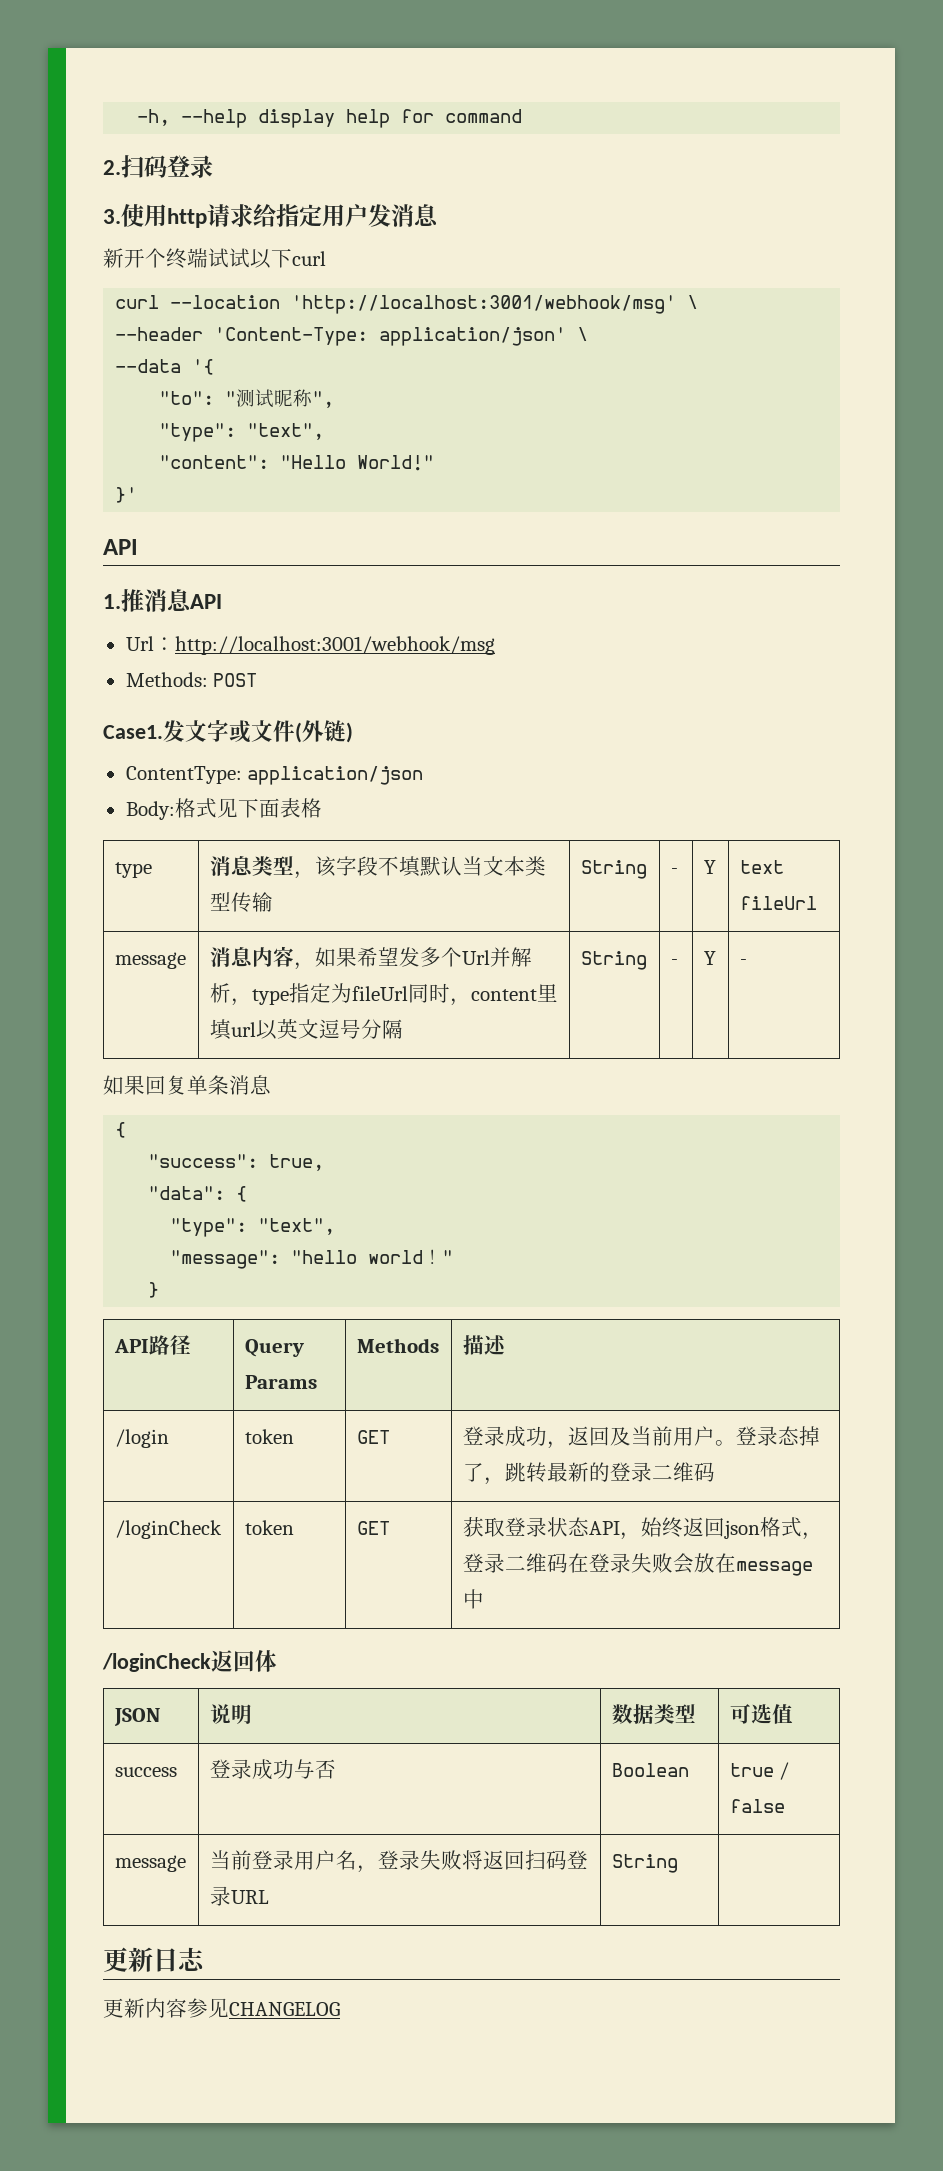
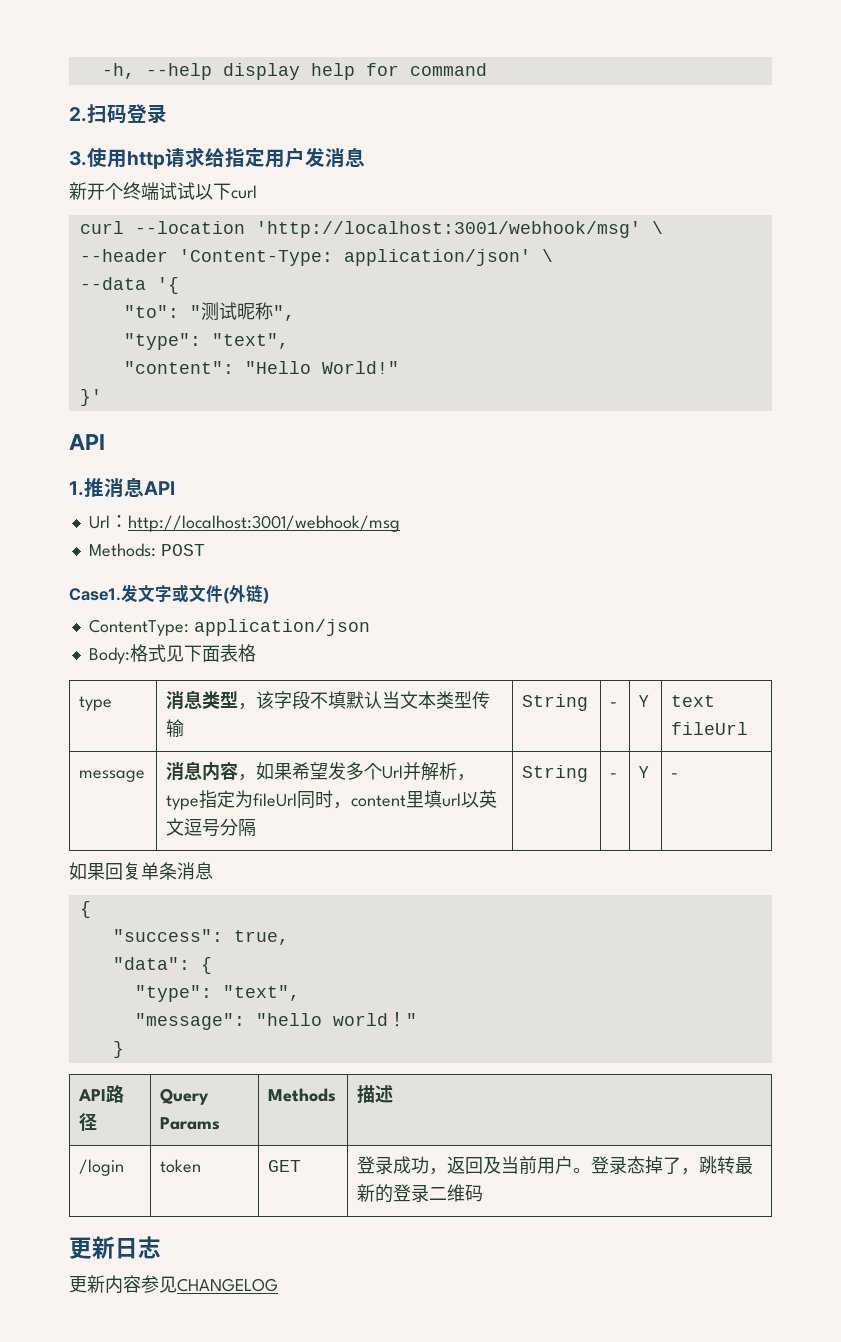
- /loginCheck | token | GET | 获取登录状态API，始终返回json格式，登录二维码在登录失败会放在message中
- /loginCheck返回体
- JSON | 说明 | 数据类型 | 可选值
- success | 登录成功与否 | Boolean | true / false
- message | 当前登录用户名，登录失败将返回扫码登录URL | String |

